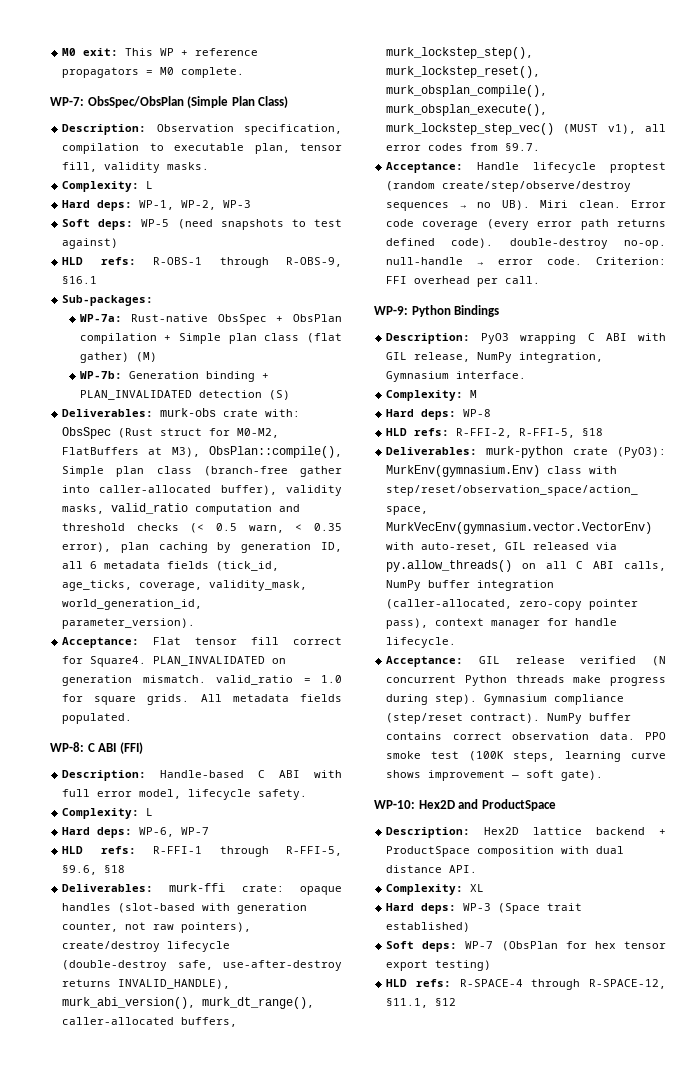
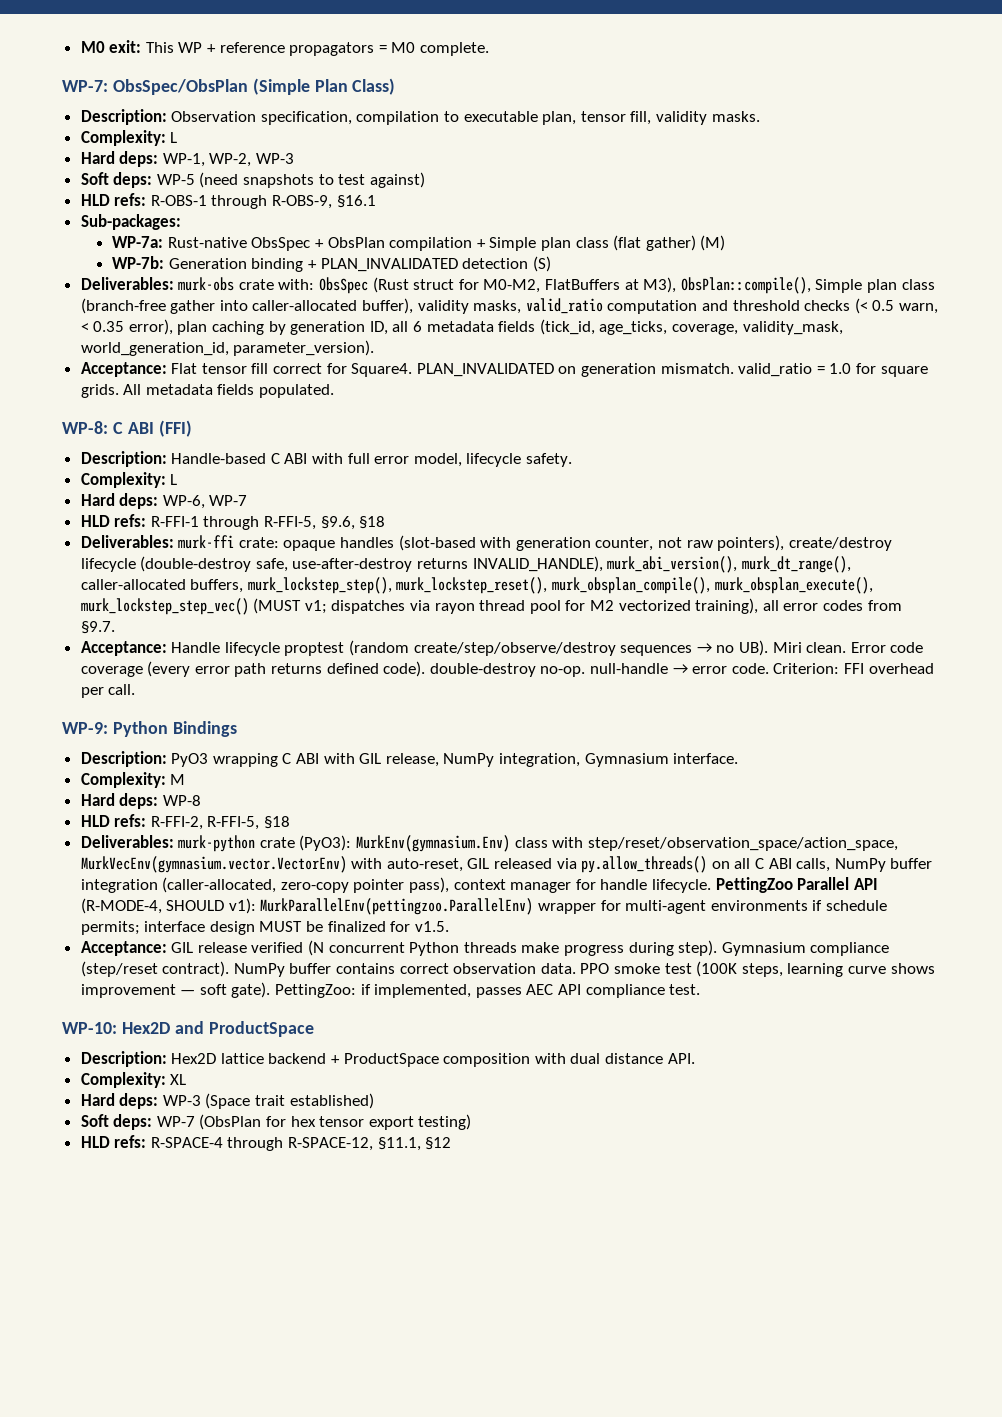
- Deliverables: murk-ffi crate: opaque handles (slot-based with generation counter, not raw pointers), create/destroy lifecycle (double-destroy safe, use-after-destroy returns INVALID_HANDLE), murk_abi_version(), murk_dt_range(), caller-allocated buffers, murk_lockstep_step(), murk_lockstep_reset(), murk_obsplan_compile(), murk_obsplan_execute(), murk_lockstep_step_vec() (MUST v1), all error codes from §9.7.
+ Deliverables: murk-ffi crate: opaque handles (slot-based with generation counter, not raw pointers), create/destroy lifecycle (double-destroy safe, use-after-destroy returns INVALID_HANDLE), murk_abi_version(), murk_dt_range(), caller-allocated buffers, murk_lockstep_step(), murk_lockstep_reset(), murk_obsplan_compile(), murk_obsplan_execute(), murk_lockstep_step_vec() (MUST v1; dispatches via rayon thread pool for M2 vectorized training), all error codes from §9.7.
+ PettingZoo Parallel API (R-MODE-4, SHOULD v1): MurkParallelEnv(pettingzoo.ParallelEnv) wrapper for multi-agent environments if schedule permits; interface design MUST be finalized for v1.5.
+ PettingZoo: if implemented, passes AEC API compliance test.

